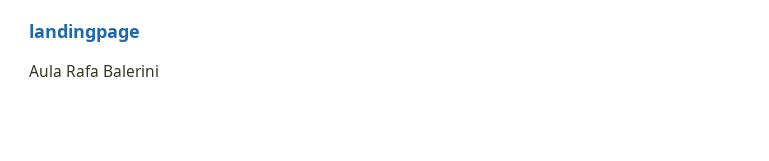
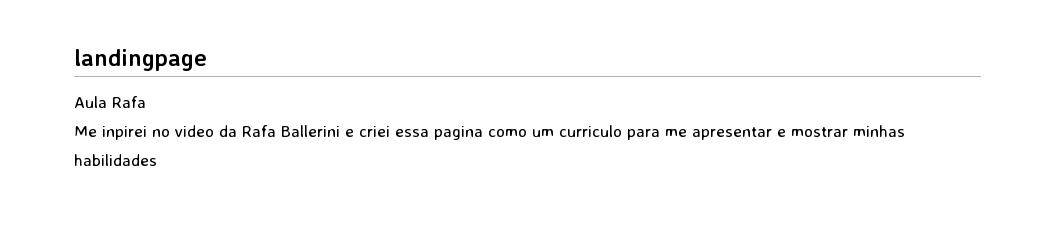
- Aula Rafa Balerini
+ Aula Rafa
+ Me inpirei no video da Rafa Ballerini e criei essa pagina como um curriculo para me apresentar e mostrar minhas habilidades

